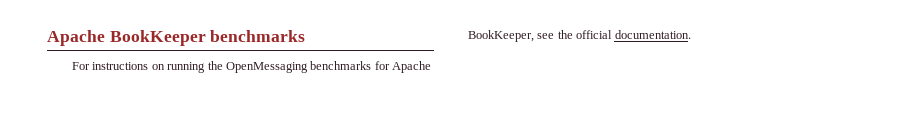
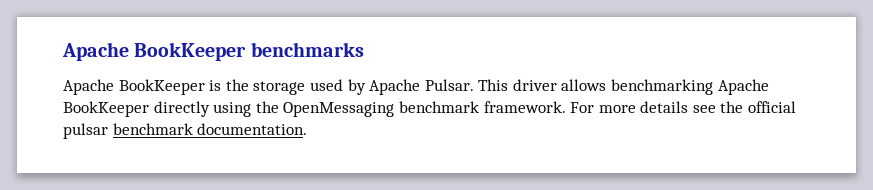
- For instructions on running the OpenMessaging benchmarks for Apache BookKeeper, see the official documentation.
+ Apache BookKeeper is the storage used by Apache Pulsar. This driver allows benchmarking Apache BookKeeper directly using the OpenMessaging benchmark framework. For more details see the official pulsar benchmark documentation.

